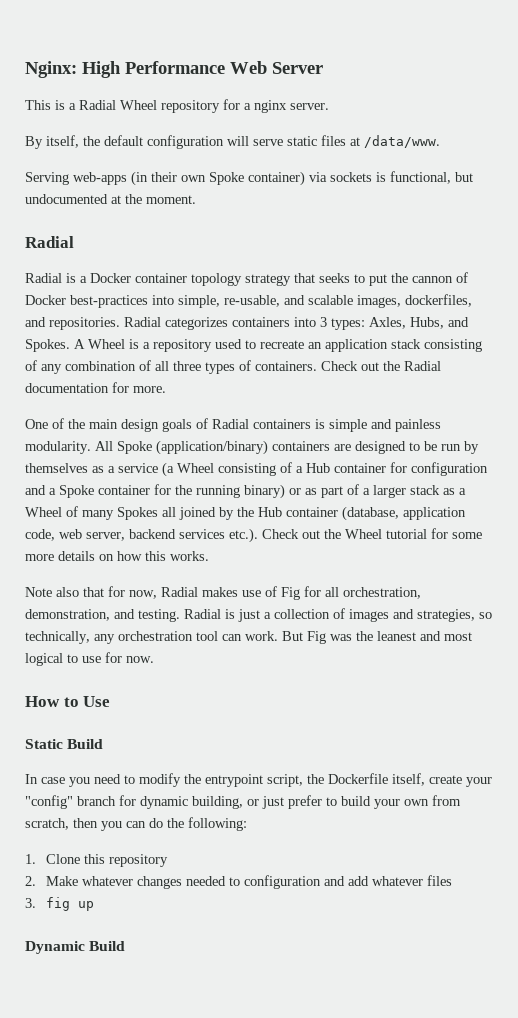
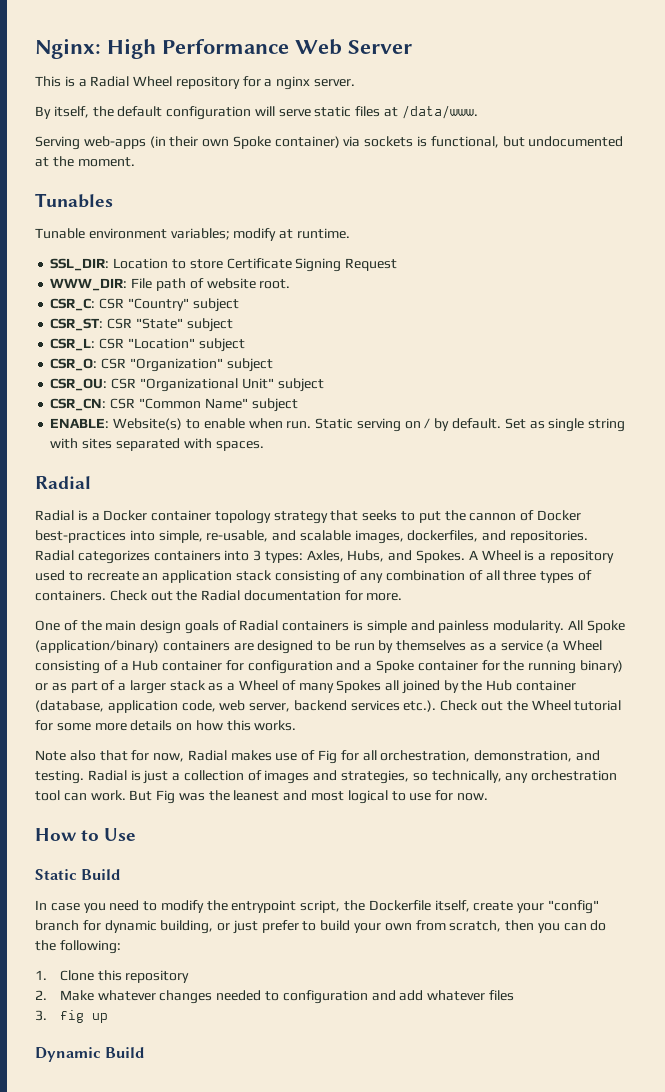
+ Tunables
+ Tunable environment variables; modify at runtime.
+ SSL_DIR: Location to store Certificate Signing Request
+ WWW_DIR: File path of website root.
+ CSR_C: CSR "Country" subject
+ CSR_ST: CSR "State" subject
+ CSR_L: CSR "Location" subject
+ CSR_O: CSR "Organization" subject
+ CSR_OU: CSR "Organizational Unit" subject
+ CSR_CN: CSR "Common Name" subject
+ ENABLE: Website(s) to enable when run. Static serving on / by default. Set as single string with sites separated with spaces.

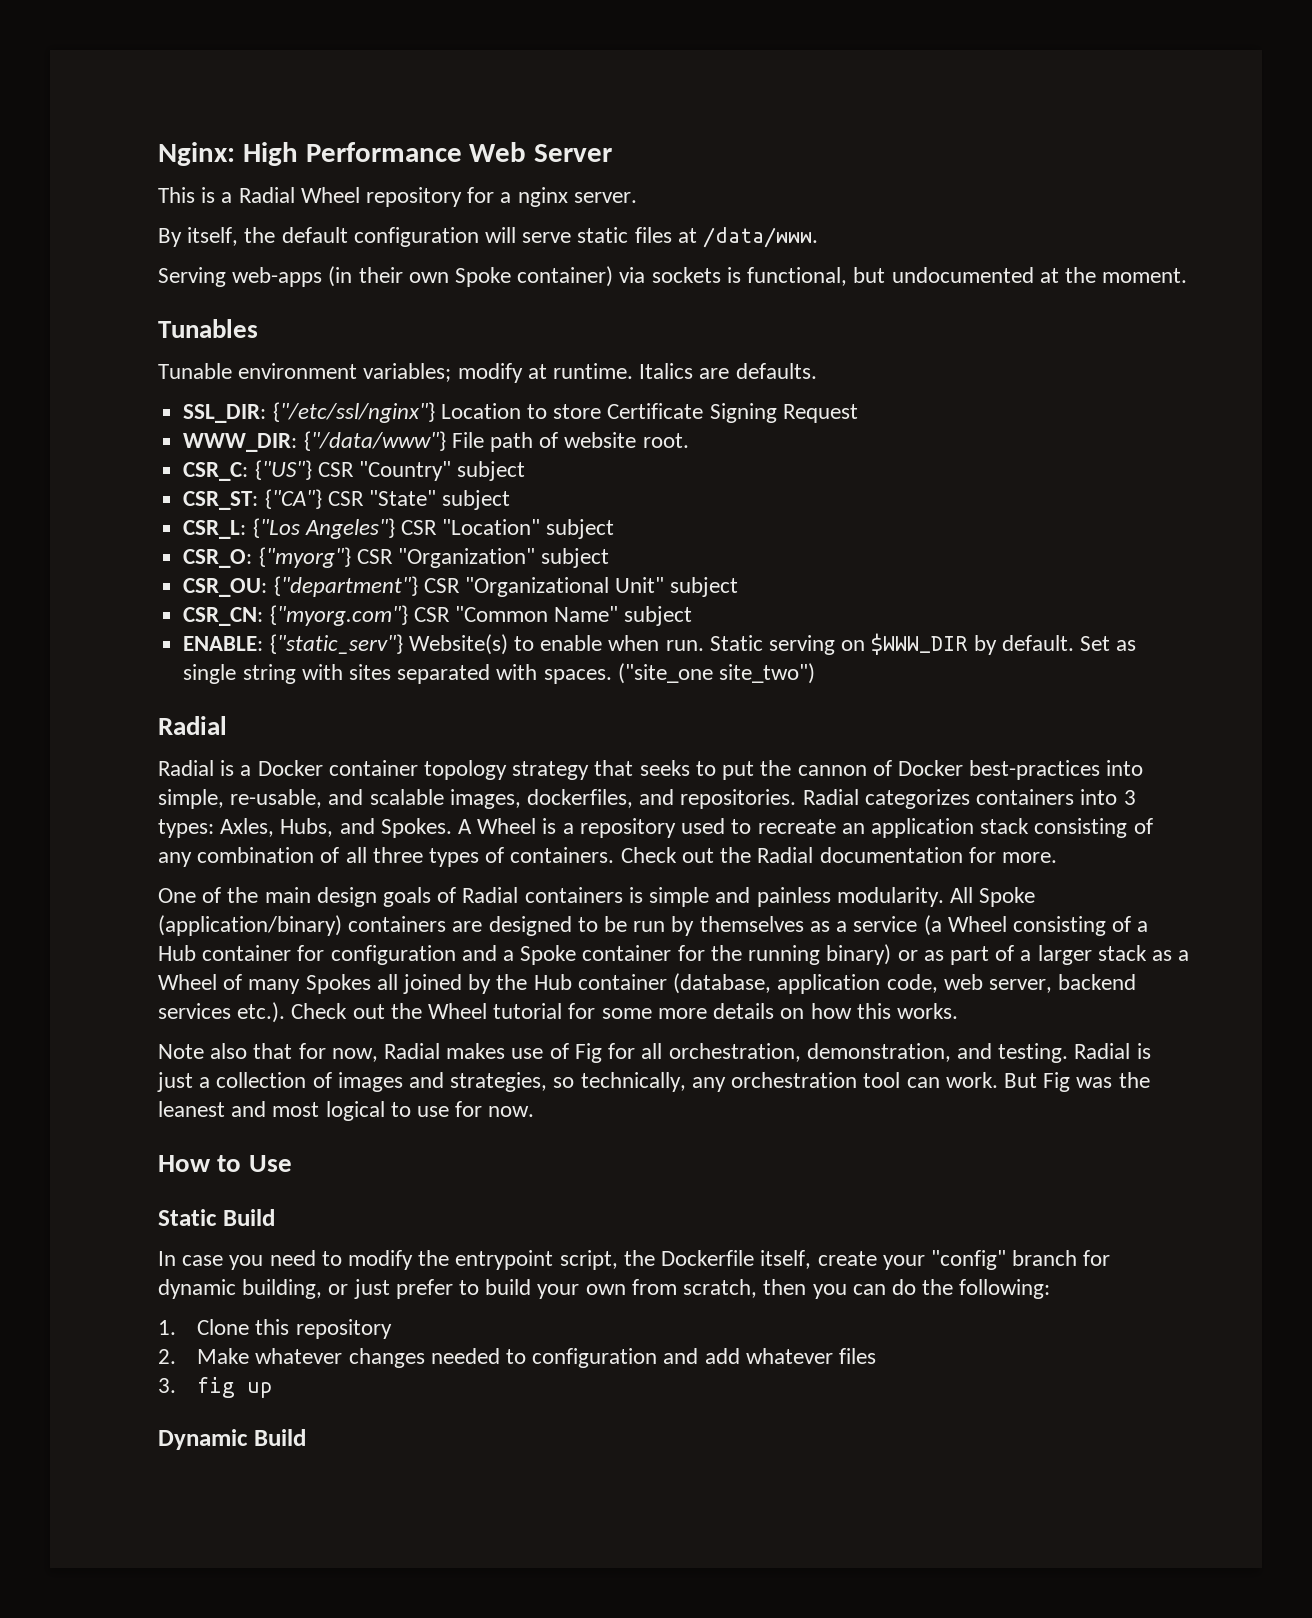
+ Italics are defaults.
- SSL_DIR: Location to store Certificate Signing Request
+ SSL_DIR: {"/etc/ssl/nginx"} Location to store Certificate Signing Request
- WWW_DIR: File path of website root.
+ WWW_DIR: {"/data/www"} File path of website root.
- CSR_C: CSR "Country" subject
+ CSR_C: {"US"} CSR "Country" subject
- CSR_ST: CSR "State" subject
+ CSR_ST: {"CA"} CSR "State" subject
- CSR_L: CSR "Location" subject
+ CSR_L: {"Los Angeles"} CSR "Location" subject
- CSR_O: CSR "Organization" subject
+ CSR_O: {"myorg"} CSR "Organization" subject
- CSR_OU: CSR "Organizational Unit" subject
+ CSR_OU: {"department"} CSR "Organizational Unit" subject
- CSR_CN: CSR "Common Name" subject
+ CSR_CN: {"myorg.com"} CSR "Common Name" subject
- ENABLE: Website(s) to enable when run.
+ ENABLE: {"static_serv"} Website(s) to enable when run.
- Static serving on / by default.
+ Static serving on $WWW_DIR by default.
+ ("site_one site_two")

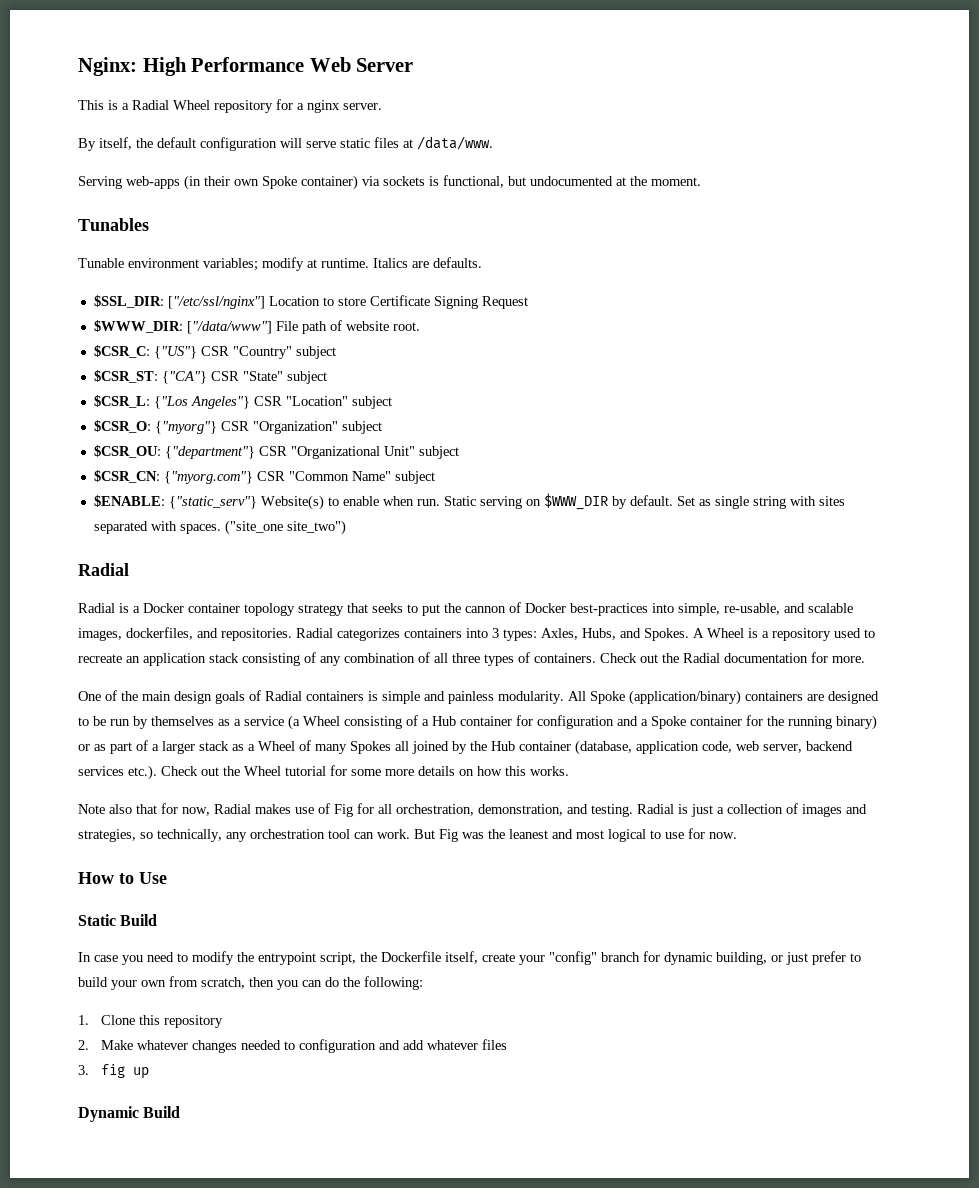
- SSL_DIR: {"/etc/ssl/nginx"} Location to store Certificate Signing Request
+ $SSL_DIR: ["/etc/ssl/nginx"] Location to store Certificate Signing Request
- WWW_DIR: {"/data/www"} File path of website root.
+ $WWW_DIR: ["/data/www"] File path of website root.
- CSR_C: {"US"} CSR "Country" subject
+ $CSR_C: {"US"} CSR "Country" subject
- CSR_ST: {"CA"} CSR "State" subject
+ $CSR_ST: {"CA"} CSR "State" subject
- CSR_L: {"Los Angeles"} CSR "Location" subject
+ $CSR_L: {"Los Angeles"} CSR "Location" subject
- CSR_O: {"myorg"} CSR "Organization" subject
+ $CSR_O: {"myorg"} CSR "Organization" subject
- CSR_OU: {"department"} CSR "Organizational Unit" subject
+ $CSR_OU: {"department"} CSR "Organizational Unit" subject
- CSR_CN: {"myorg.com"} CSR "Common Name" subject
+ $CSR_CN: {"myorg.com"} CSR "Common Name" subject
- ENABLE: {"static_serv"} Website(s) to enable when run.
+ $ENABLE: {"static_serv"} Website(s) to enable when run.

